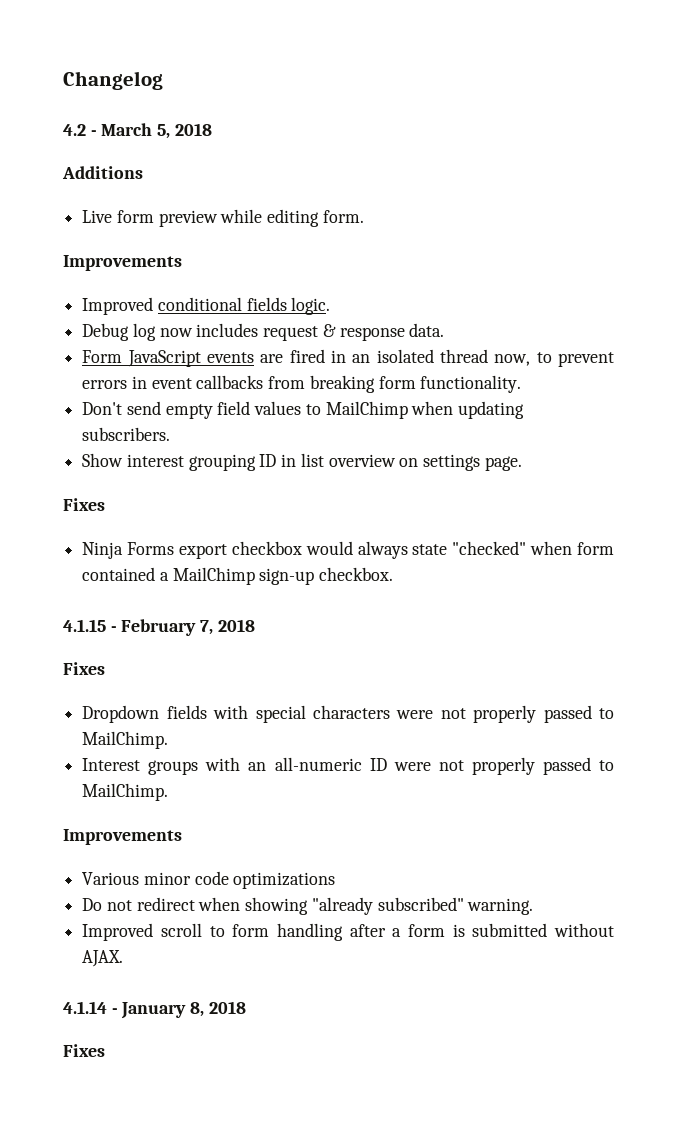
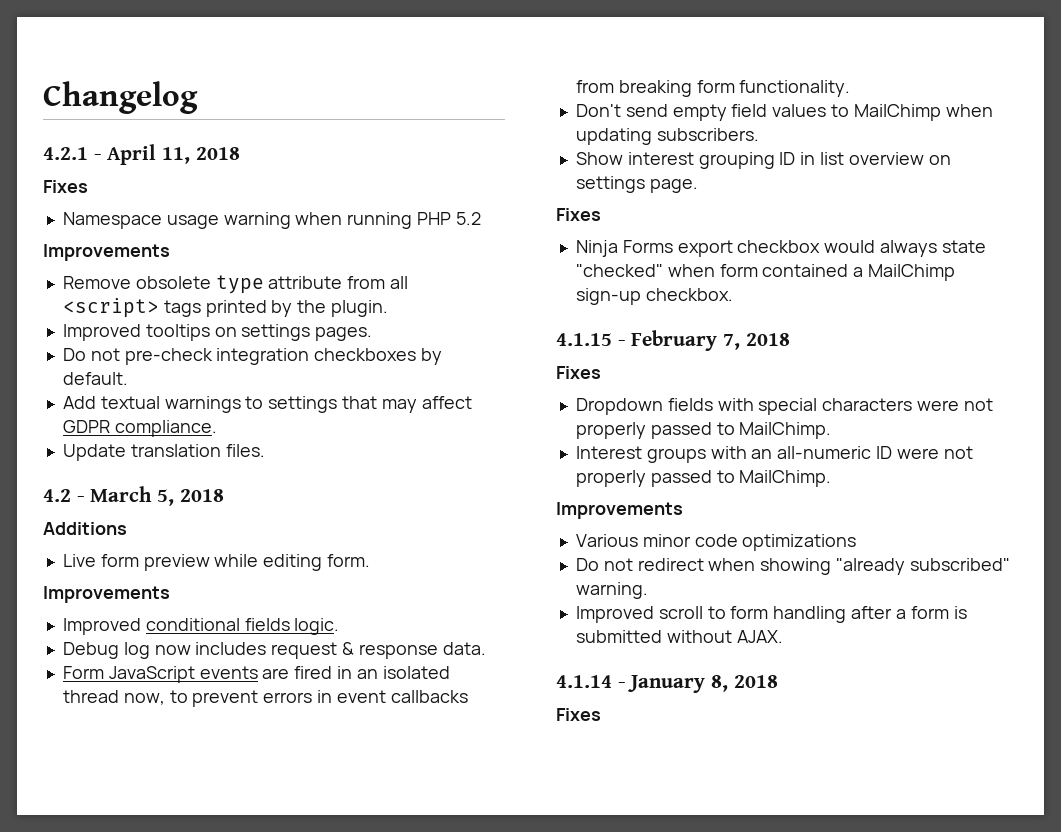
+ 4.2.1 - April 11, 2018
+ Fixes
+ Namespace usage warning when running PHP 5.2
+ Improvements
+ Remove obsolete type attribute from all <script> tags printed by the plugin.
+ Improved tooltips on settings pages.
+ Do not pre-check integration checkboxes by default.
+ Add textual warnings to settings that may affect GDPR compliance.
+ Update translation files.

